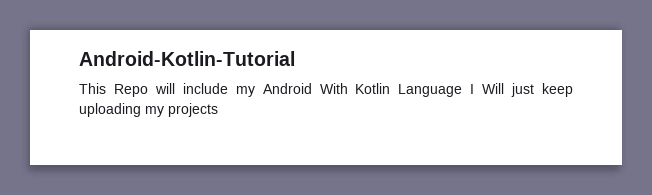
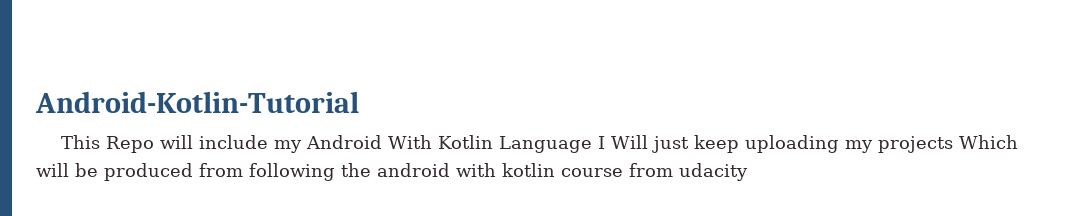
- This Repo will include my Android With Kotlin Language I Will just keep uploading my projects
+ This Repo will include my Android With Kotlin Language I Will just keep uploading my projects Which will be produced from following the android with kotlin course from udacity

